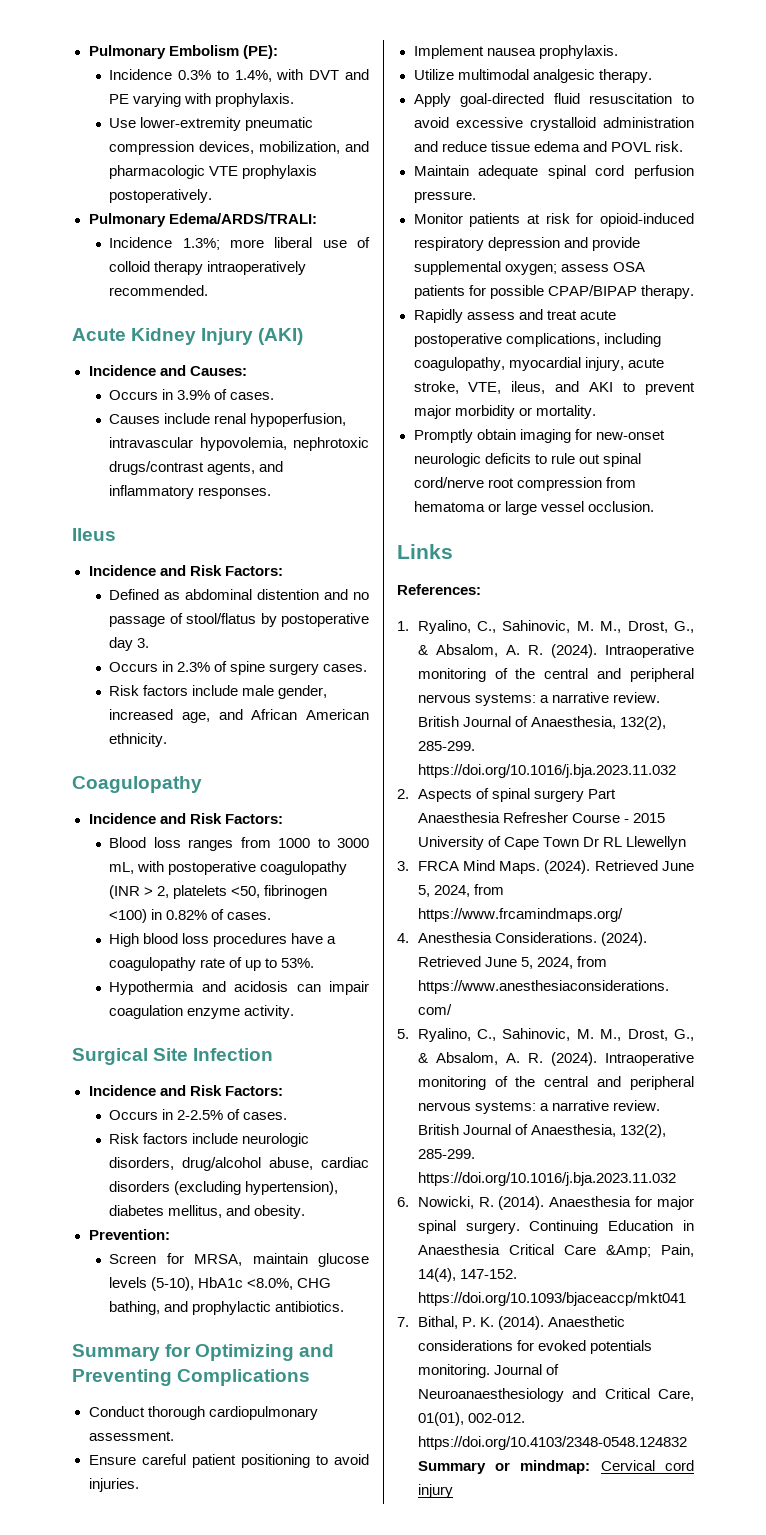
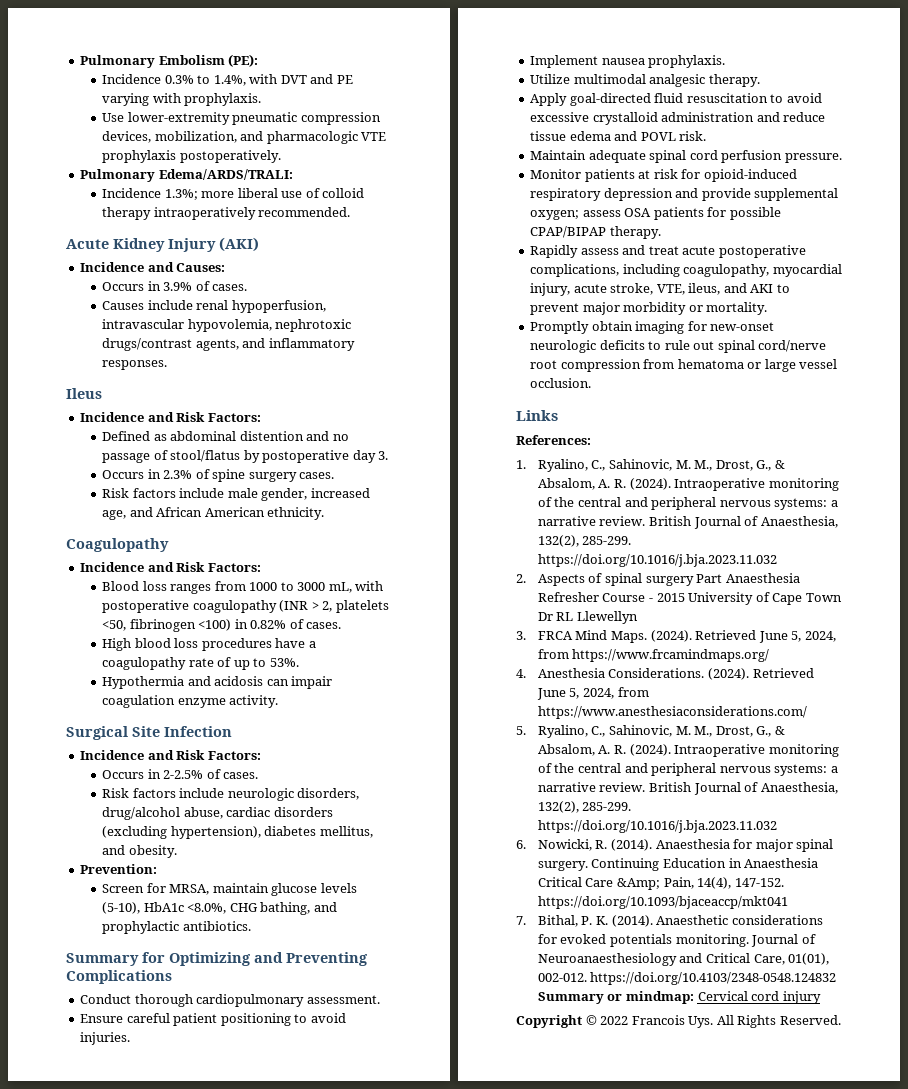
+ Copyright © 2022 Francois Uys. All Rights Reserved.

